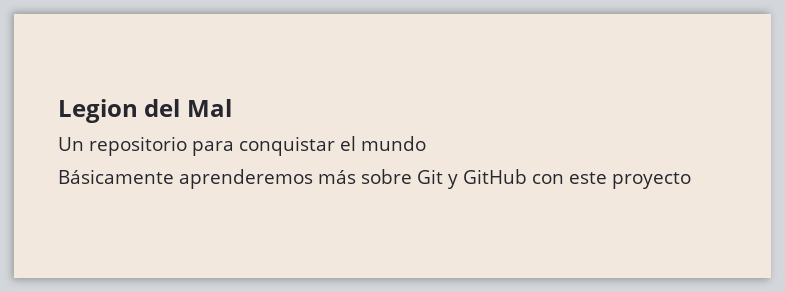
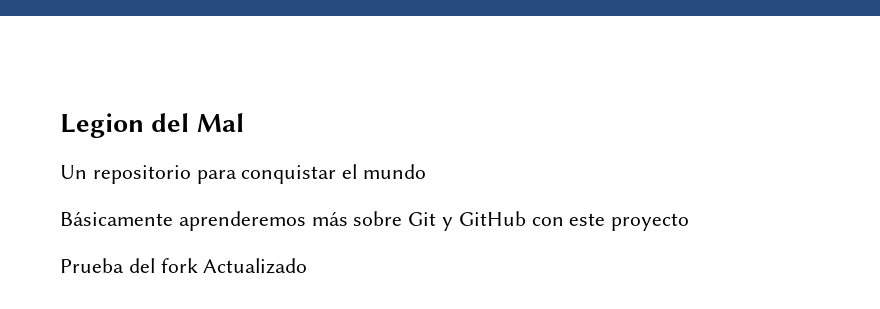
+ Prueba del fork Actualizado

